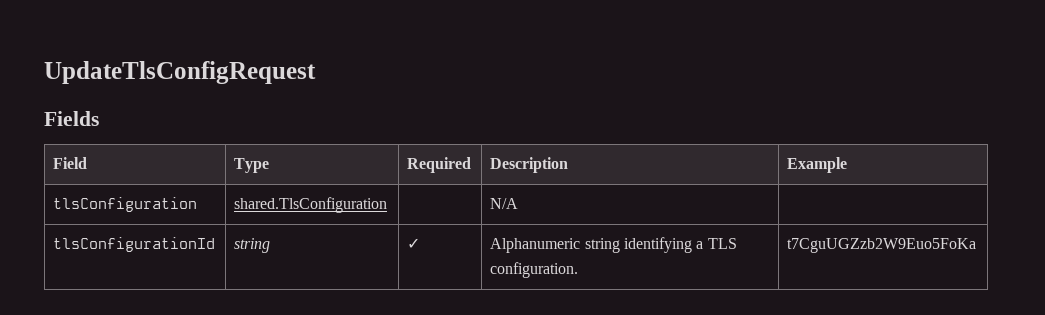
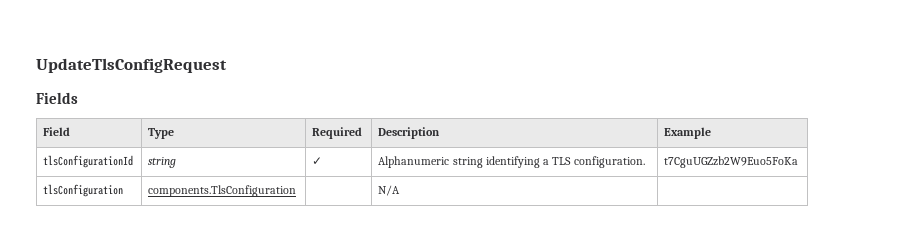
- tlsConfiguration | shared.TlsConfiguration | | N/A |
+ tlsConfiguration | components.TlsConfiguration | | N/A |

